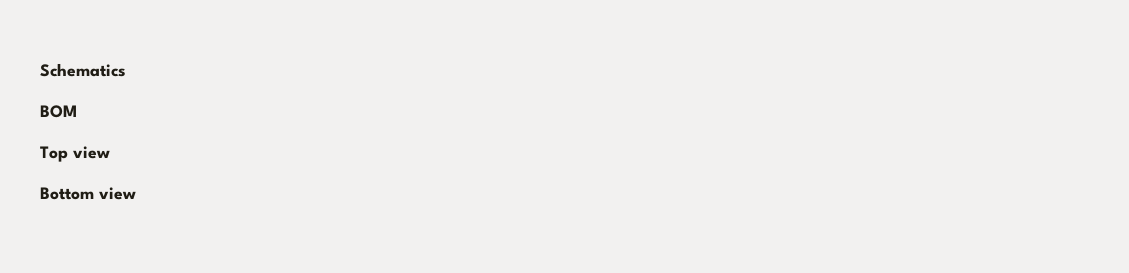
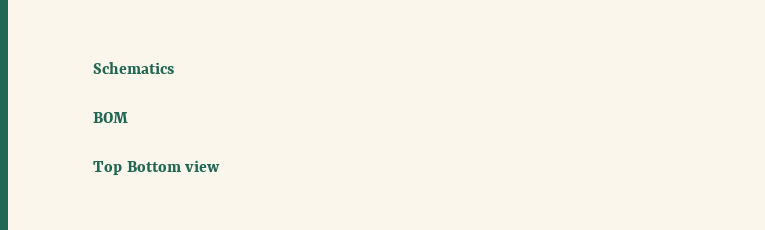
- Top view
- Bottom view
+ Top Bottom view

